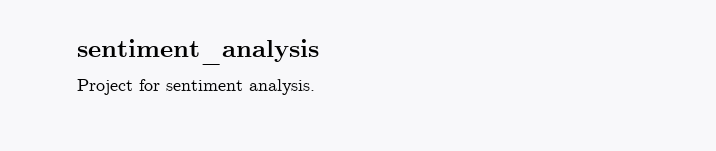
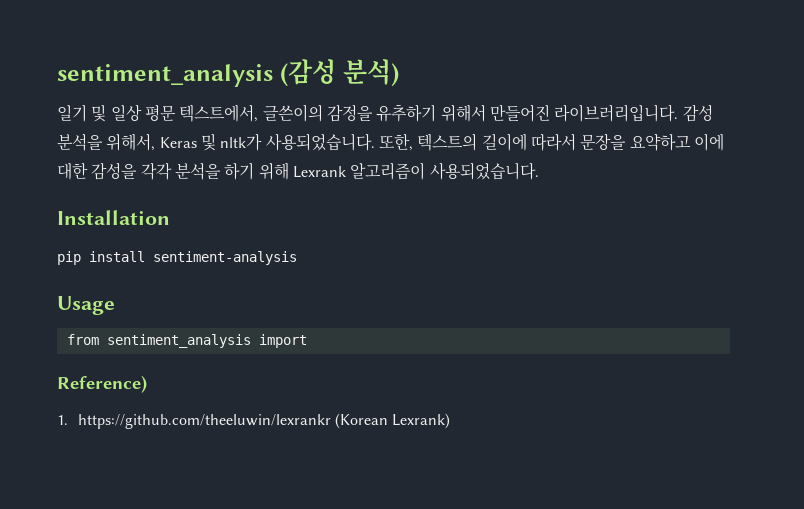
- sentiment_analysis
- Project for sentiment analysis.
+ sentiment_analysis (감성 분석)
+ 일기 및 일상 평문 텍스트에서, 글쓴이의 감정을 유추하기 위해서 만들어진 라이브러리입니다. 감성 분석을 위해서, Keras 및 nltk가 사용되었습니다. 또한, 텍스트의 길이에 따라서 문장을 요약하고 이에 대한 감성을 각각 분석을 하기 위해 Lexrank 알고리즘이 사용되었습니다.
+ Installation
+ pip install sentiment-analysis
+ Usage
+ from sentiment_analysis import
+ Reference)
+ 1. https://github.com/theeluwin/lexrankr (Korean Lexrank)

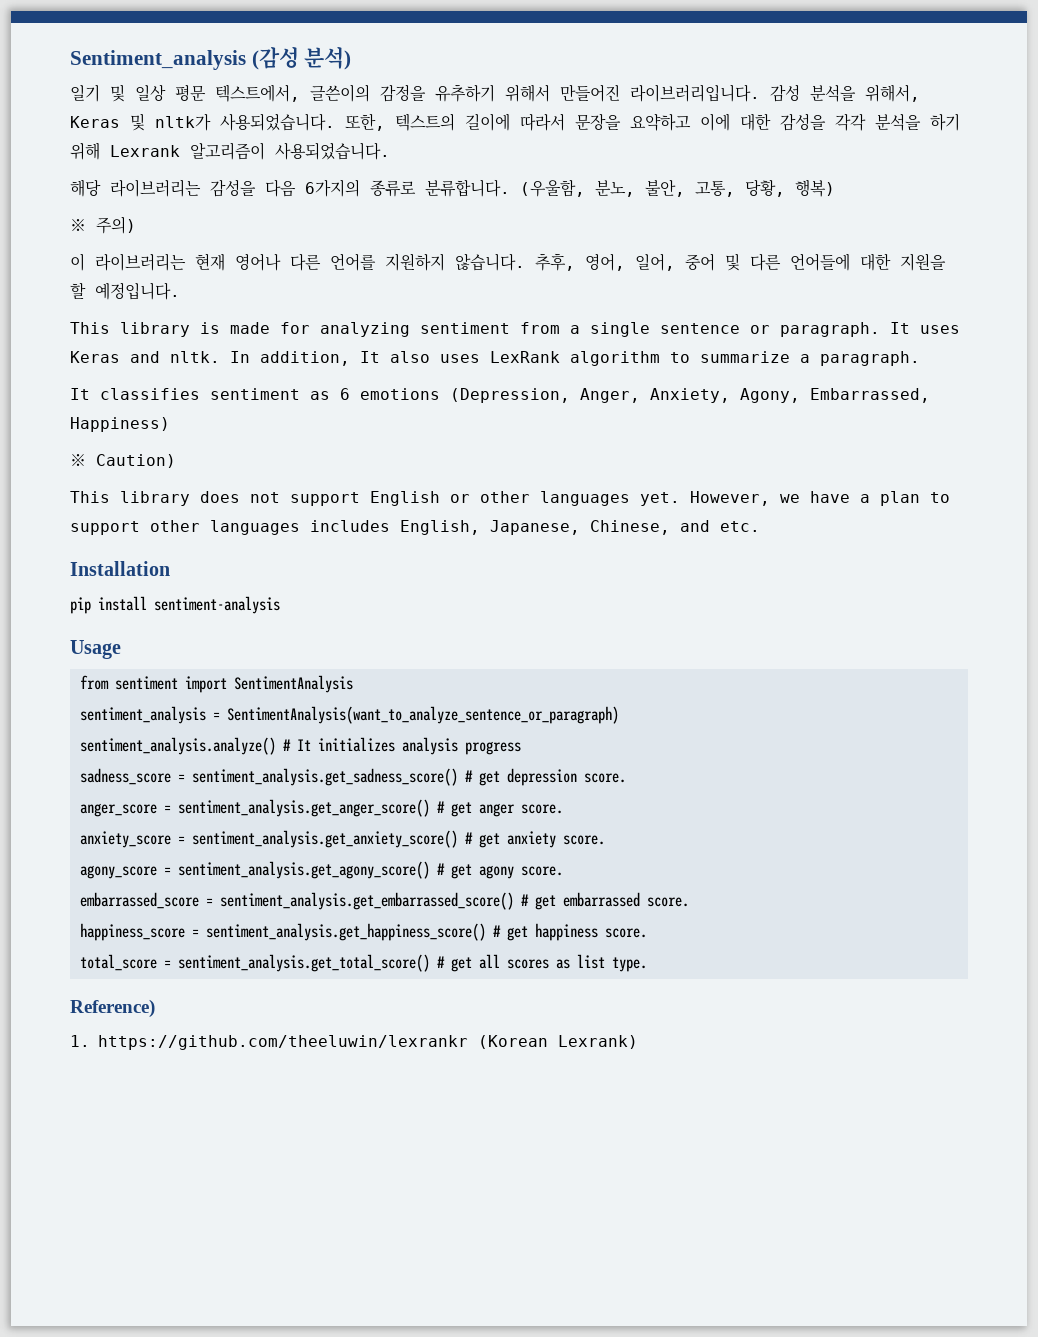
- sentiment_analysis (감성 분석)
+ Sentiment_analysis (감성 분석)
+ 해당 라이브러리는 감성을 다음 6가지의 종류로 분류합니다. (우울함, 분노, 불안, 고통, 당황, 행복)
+ ※ 주의)
+ 이 라이브러리는 현재 영어나 다른 언어를 지원하지 않습니다. 추후, 영어, 일어, 중어 및 다른 언어들에 대한 지원을 할 예정입니다.
+ This library is made for analyzing sentiment from a single sentence or paragraph. It uses Keras and nltk. In addition, It also uses LexRank algorithm to summarize a paragraph.
+ It classifies sentiment as 6 emotions (Depression, Anger, Anxiety, Agony, Embarrassed, Happiness)
+ ※ Caution)
+ This library does not support English or other languages yet. However, we have a plan to support other languages includes English, Japanese, Chinese, and etc.
- from sentiment_analysis import
+ from sentiment import SentimentAnalysis
+ sentiment_analysis = SentimentAnalysis(want_to_analyze_sentence_or_paragraph)
+ sentiment_analysis.analyze() # It initializes analysis progress
+ sadness_score = sentiment_analysis.get_sadness_score() # get depression score.
+ anger_score = sentiment_analysis.get_anger_score() # get anger score.
+ anxiety_score = sentiment_analysis.get_anxiety_score() # get anxiety score.
+ agony_score = sentiment_analysis.get_agony_score() # get agony score.
+ embarrassed_score = sentiment_analysis.get_embarrassed_score() # get embarrassed score.
+ happiness_score = sentiment_analysis.get_happiness_score() # get happiness score.
+ total_score = sentiment_analysis.get_total_score() # get all scores as list type.

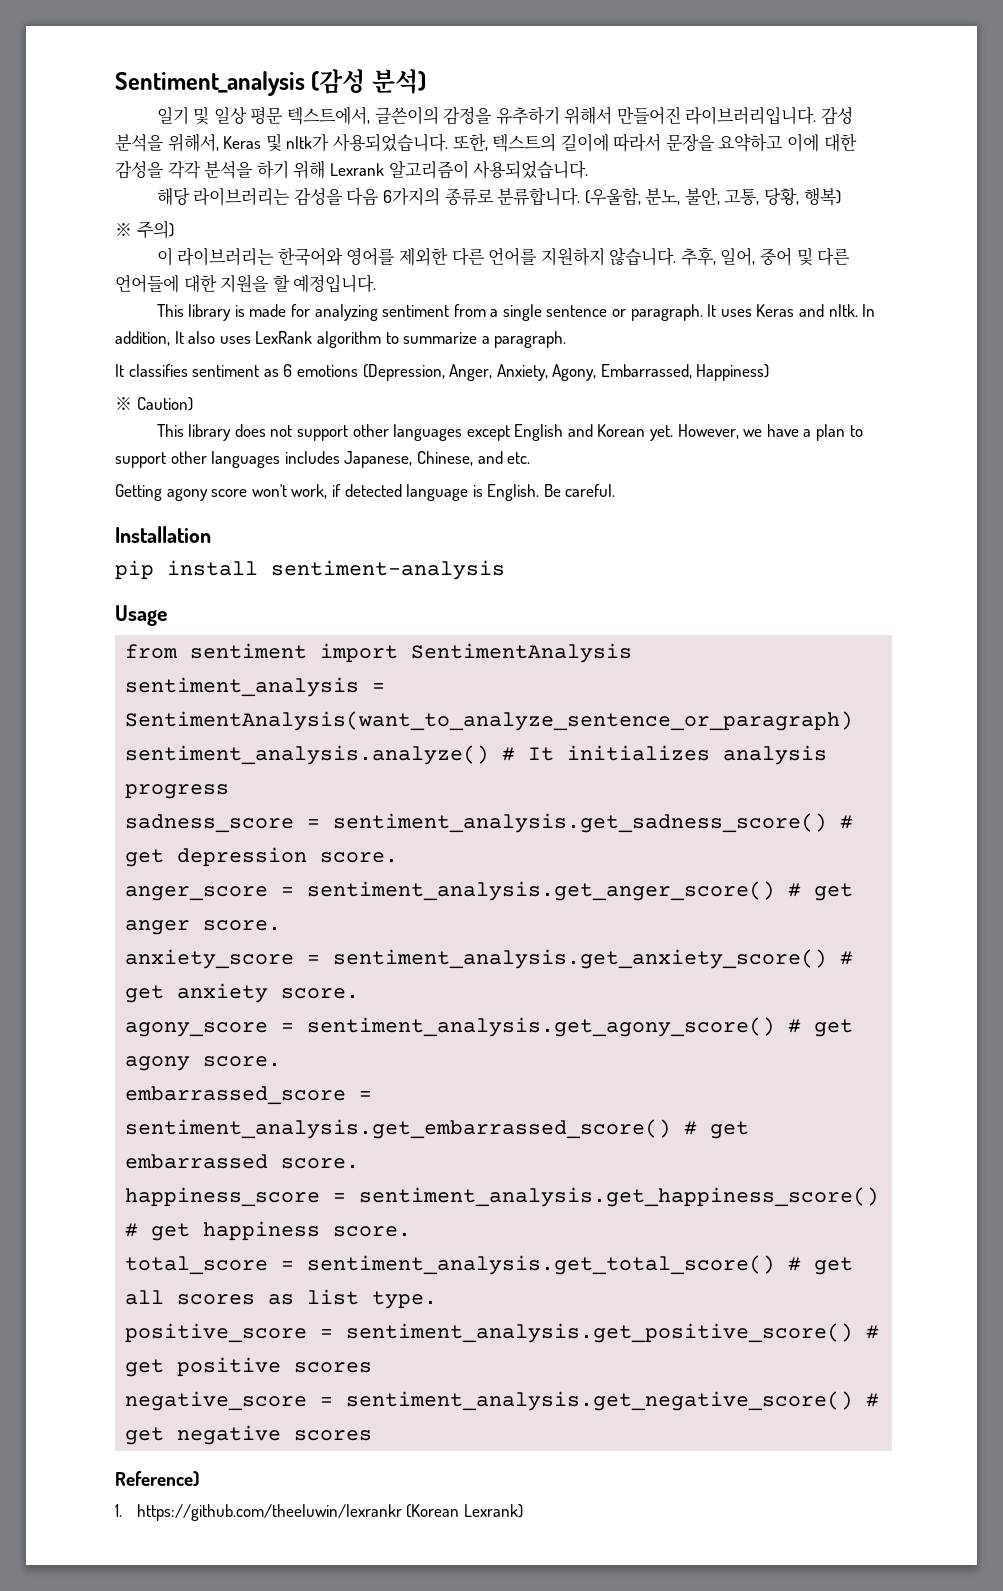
- 이 라이브러리는 현재 영어나 다른 언어를 지원하지 않습니다.
+ 이 라이브러리는 한국어와 영어를 제외한 다른 언어를 지원하지 않습니다.
- 추후, 영어, 일어, 중어 및 다른 언어들에 대한 지원을 할 예정입니다.
+ 추후, 일어, 중어 및 다른 언어들에 대한 지원을 할 예정입니다.
- This library does not support English or other languages yet.
+ This library does not support other languages except English and Korean yet.
- However, we have a plan to support other languages includes English, Japanese, Chinese, and etc.
+ However, we have a plan to support other languages includes Japanese, Chinese, and etc.
+ Getting agony score won't work, if detected language is English. Be careful.
+ positive_score = sentiment_analysis.get_positive_score() # get positive scores
+ negative_score = sentiment_analysis.get_negative_score() # get negative scores

